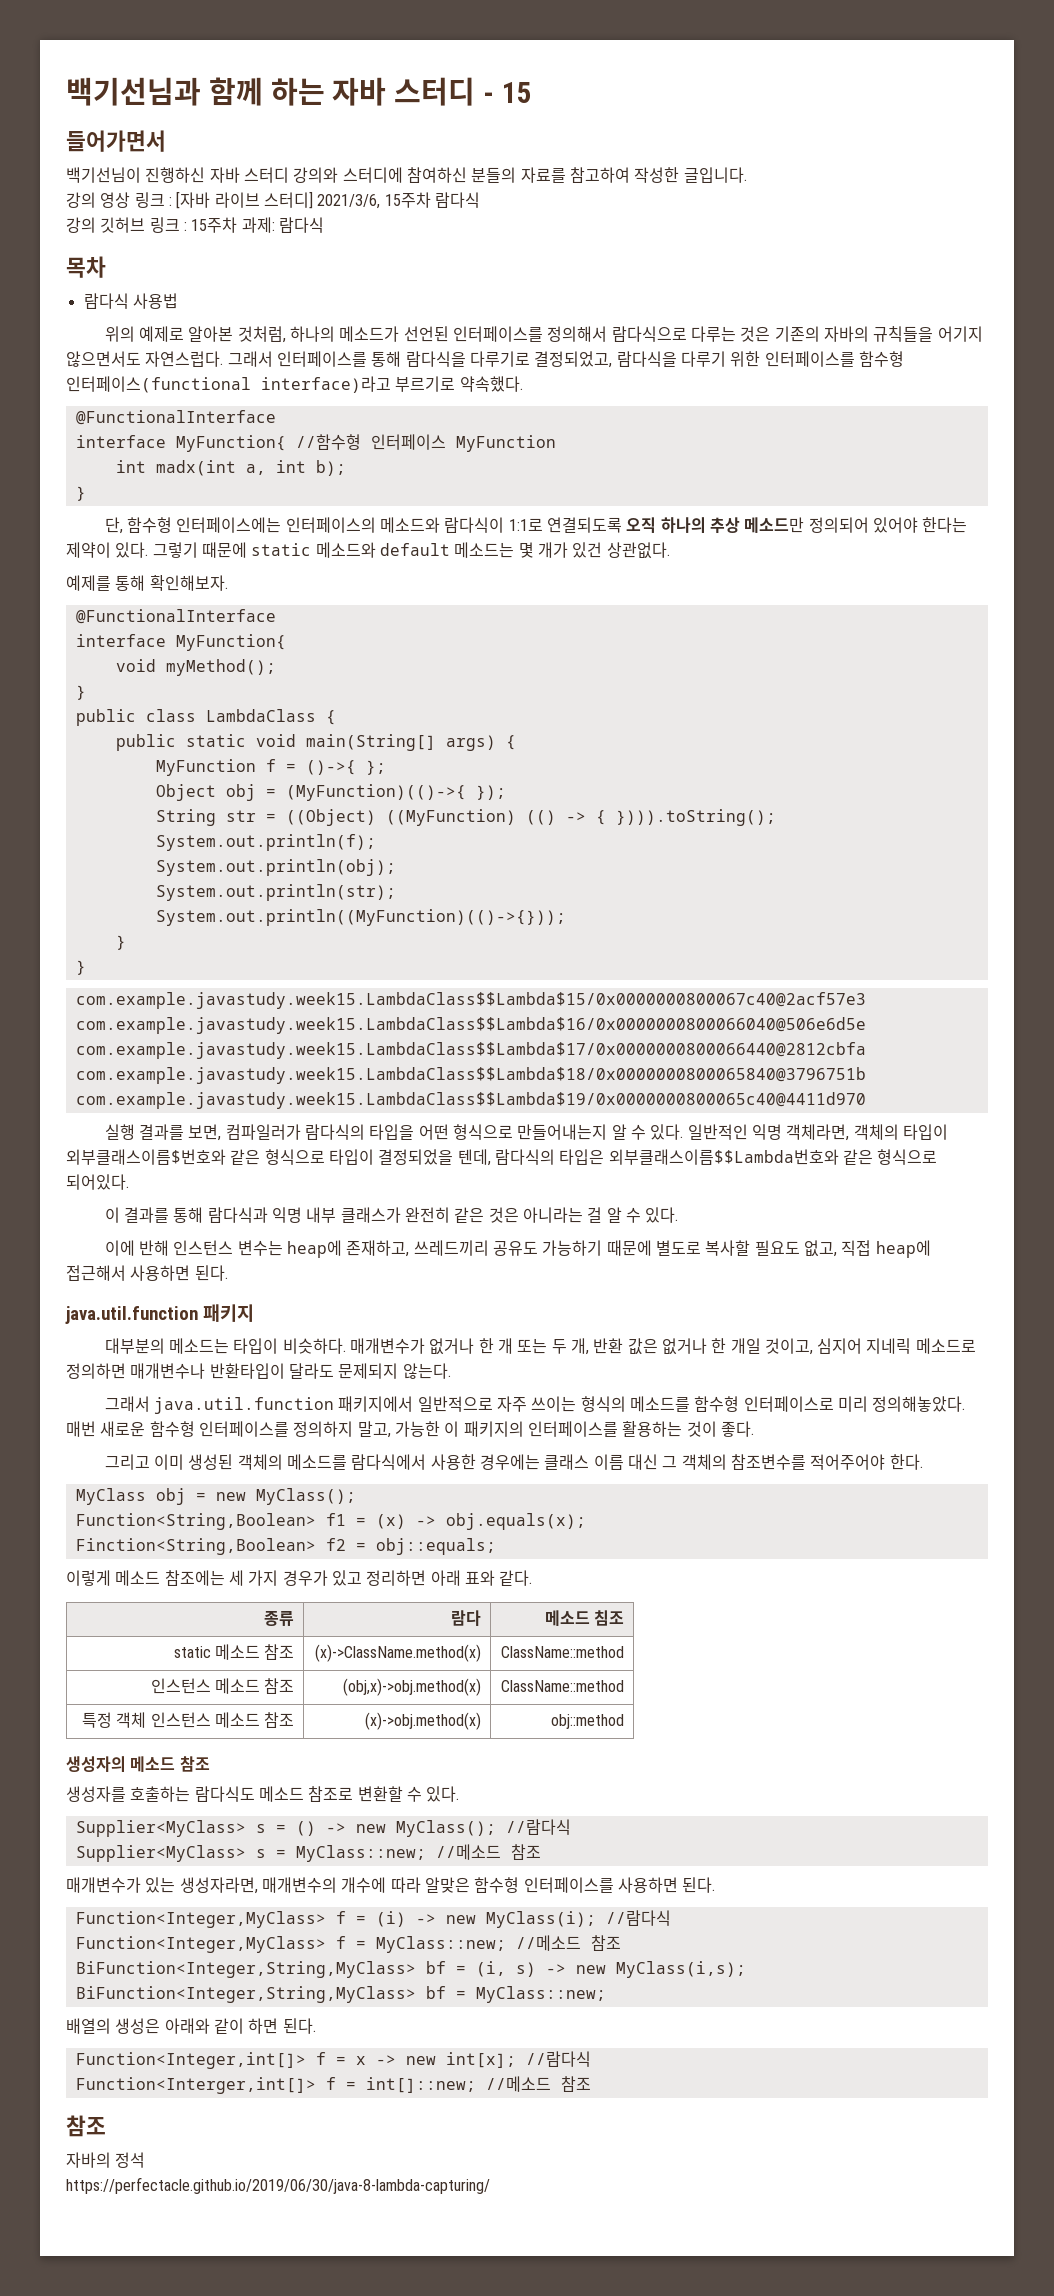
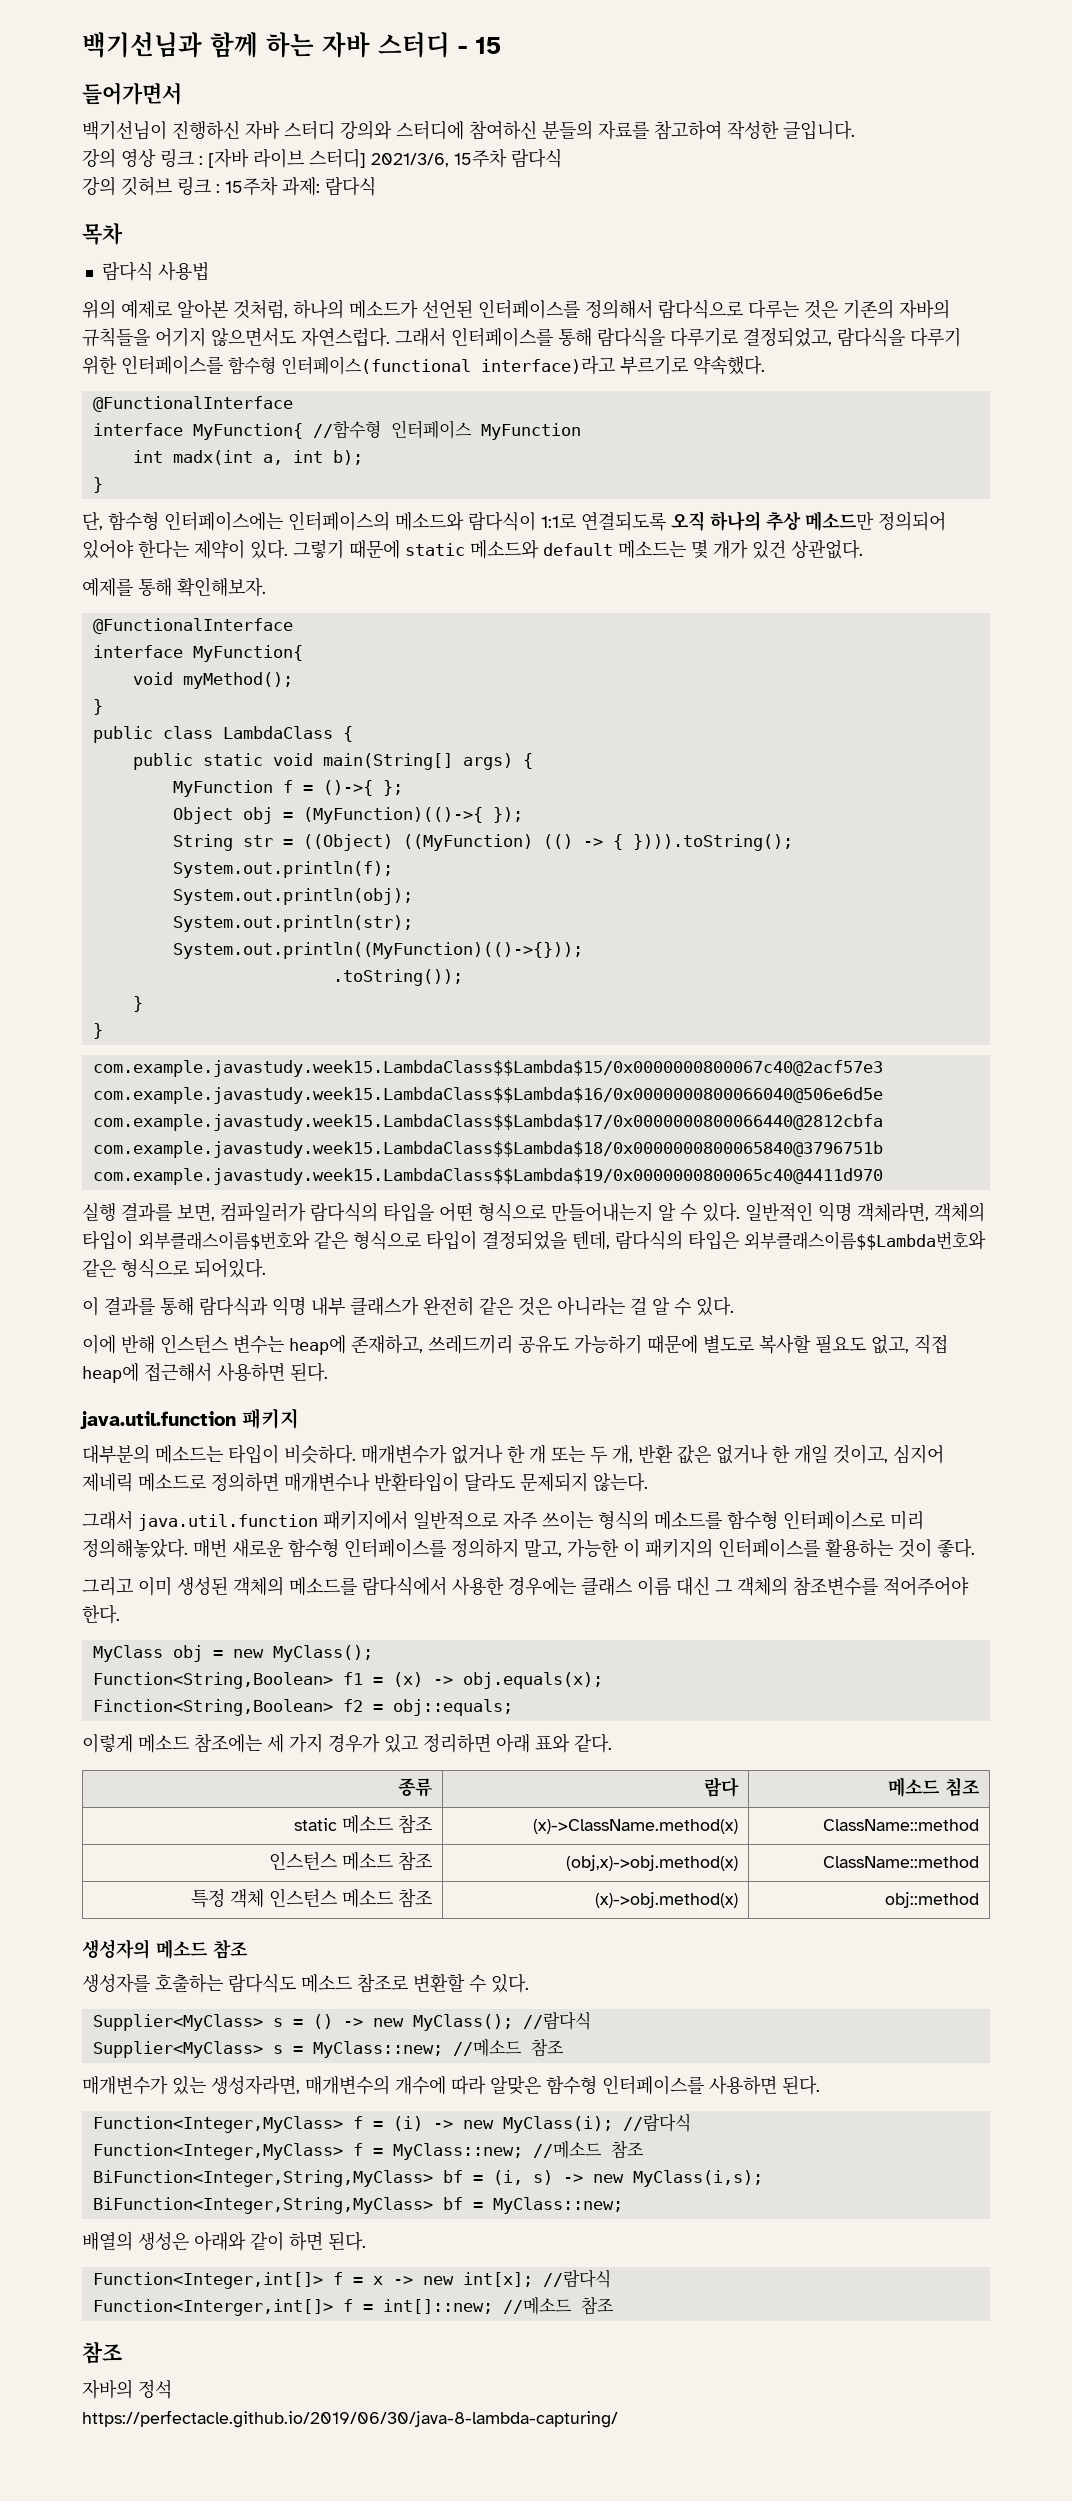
+ .toString());
- 매개변수가 없거나 한 개 또는 두 개, 반환 값은 없거나 한 개일 것이고, 심지어 지네릭 메소드로 정의하면 매개변수나 반환타입이 달라도 문제되지 않는다.
+ 매개변수가 없거나 한 개 또는 두 개, 반환 값은 없거나 한 개일 것이고, 심지어 제네릭 메소드로 정의하면 매개변수나 반환타입이 달라도 문제되지 않는다.

